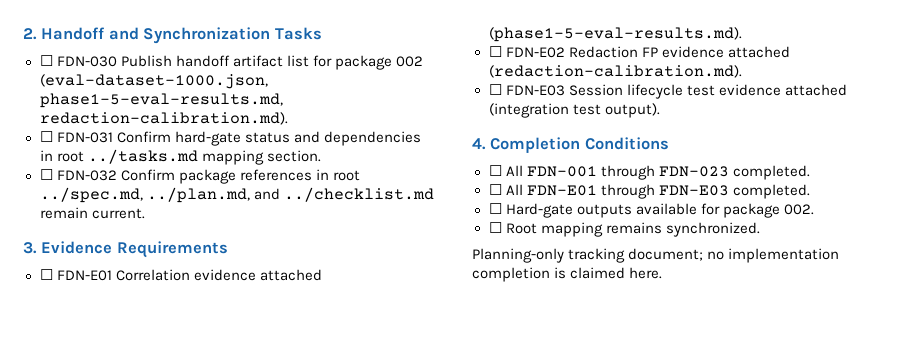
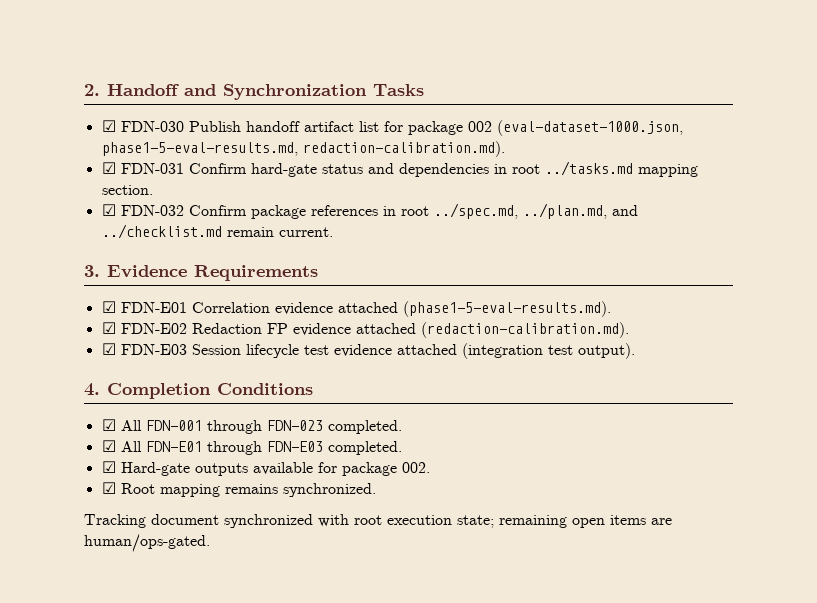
- ☐ FDN-030 Publish handoff artifact list for package 002 (eval-dataset-1000.json, phase1-5-eval-results.md, redaction-calibration.md).
+ ☑ FDN-030 Publish handoff artifact list for package 002 (eval-dataset-1000.json, phase1-5-eval-results.md, redaction-calibration.md).
- ☐ FDN-031 Confirm hard-gate status and dependencies in root ../tasks.md mapping section.
+ ☑ FDN-031 Confirm hard-gate status and dependencies in root ../tasks.md mapping section.
- ☐ FDN-032 Confirm package references in root ../spec.md, ../plan.md, and ../checklist.md remain current.
+ ☑ FDN-032 Confirm package references in root ../spec.md, ../plan.md, and ../checklist.md remain current.
- ☐ FDN-E01 Correlation evidence attached (phase1-5-eval-results.md).
+ ☑ FDN-E01 Correlation evidence attached (phase1-5-eval-results.md).
- ☐ FDN-E02 Redaction FP evidence attached (redaction-calibration.md).
+ ☑ FDN-E02 Redaction FP evidence attached (redaction-calibration.md).
- ☐ FDN-E03 Session lifecycle test evidence attached (integration test output).
+ ☑ FDN-E03 Session lifecycle test evidence attached (integration test output).
- ☐ All FDN-001 through FDN-023 completed.
+ ☑ All FDN-001 through FDN-023 completed.
- ☐ All FDN-E01 through FDN-E03 completed.
+ ☑ All FDN-E01 through FDN-E03 completed.
- ☐ Hard-gate outputs available for package 002.
+ ☑ Hard-gate outputs available for package 002.
- ☐ Root mapping remains synchronized.
+ ☑ Root mapping remains synchronized.
- Planning-only tracking document; no implementation completion is claimed here.
+ Tracking document synchronized with root execution state; remaining open items are human/ops-gated.

